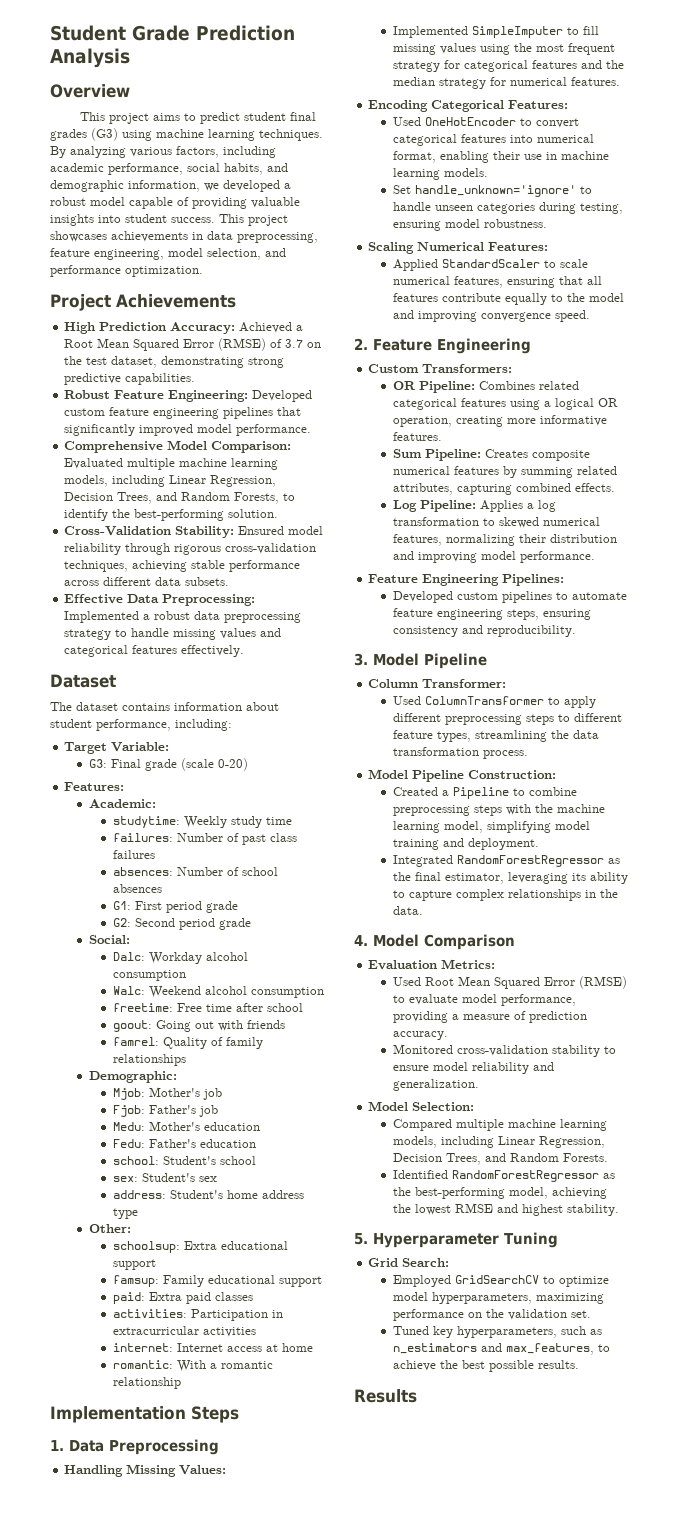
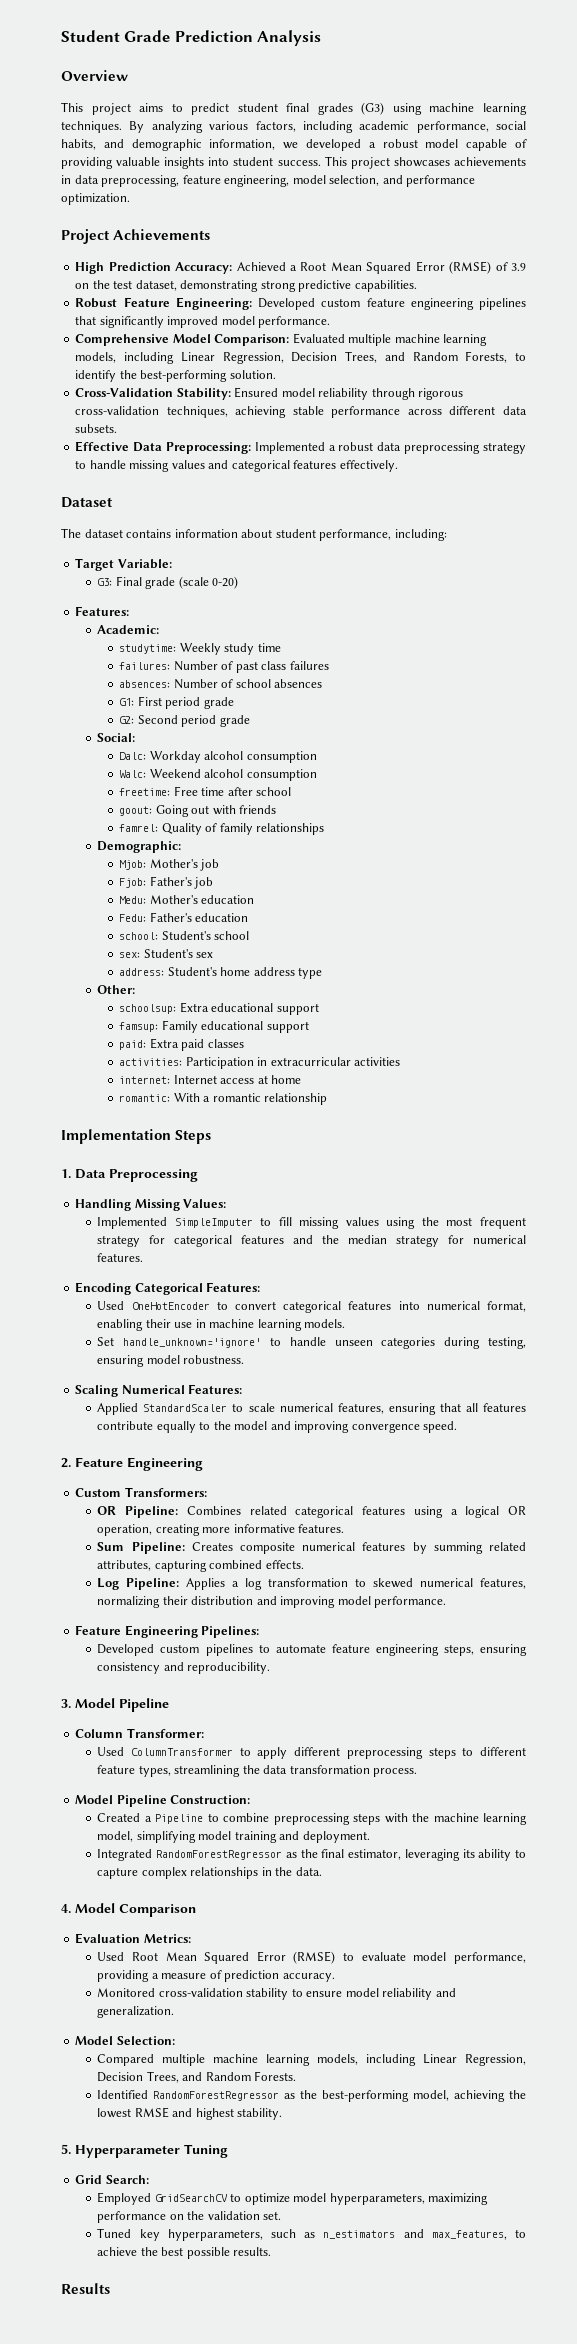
- High Prediction Accuracy: Achieved a Root Mean Squared Error (RMSE) of 3.7 on the test dataset, demonstrating strong predictive capabilities.
+ High Prediction Accuracy: Achieved a Root Mean Squared Error (RMSE) of 3.9 on the test dataset, demonstrating strong predictive capabilities.

